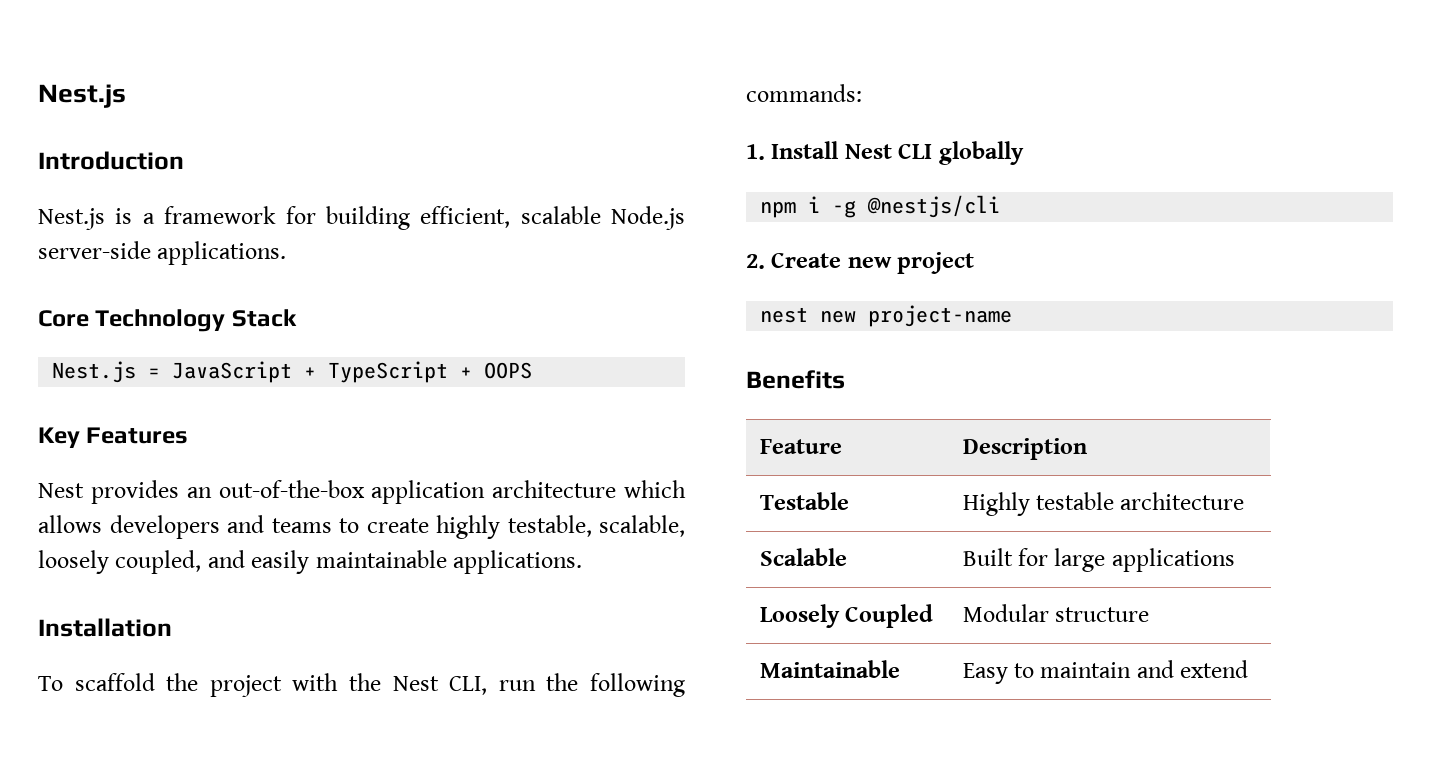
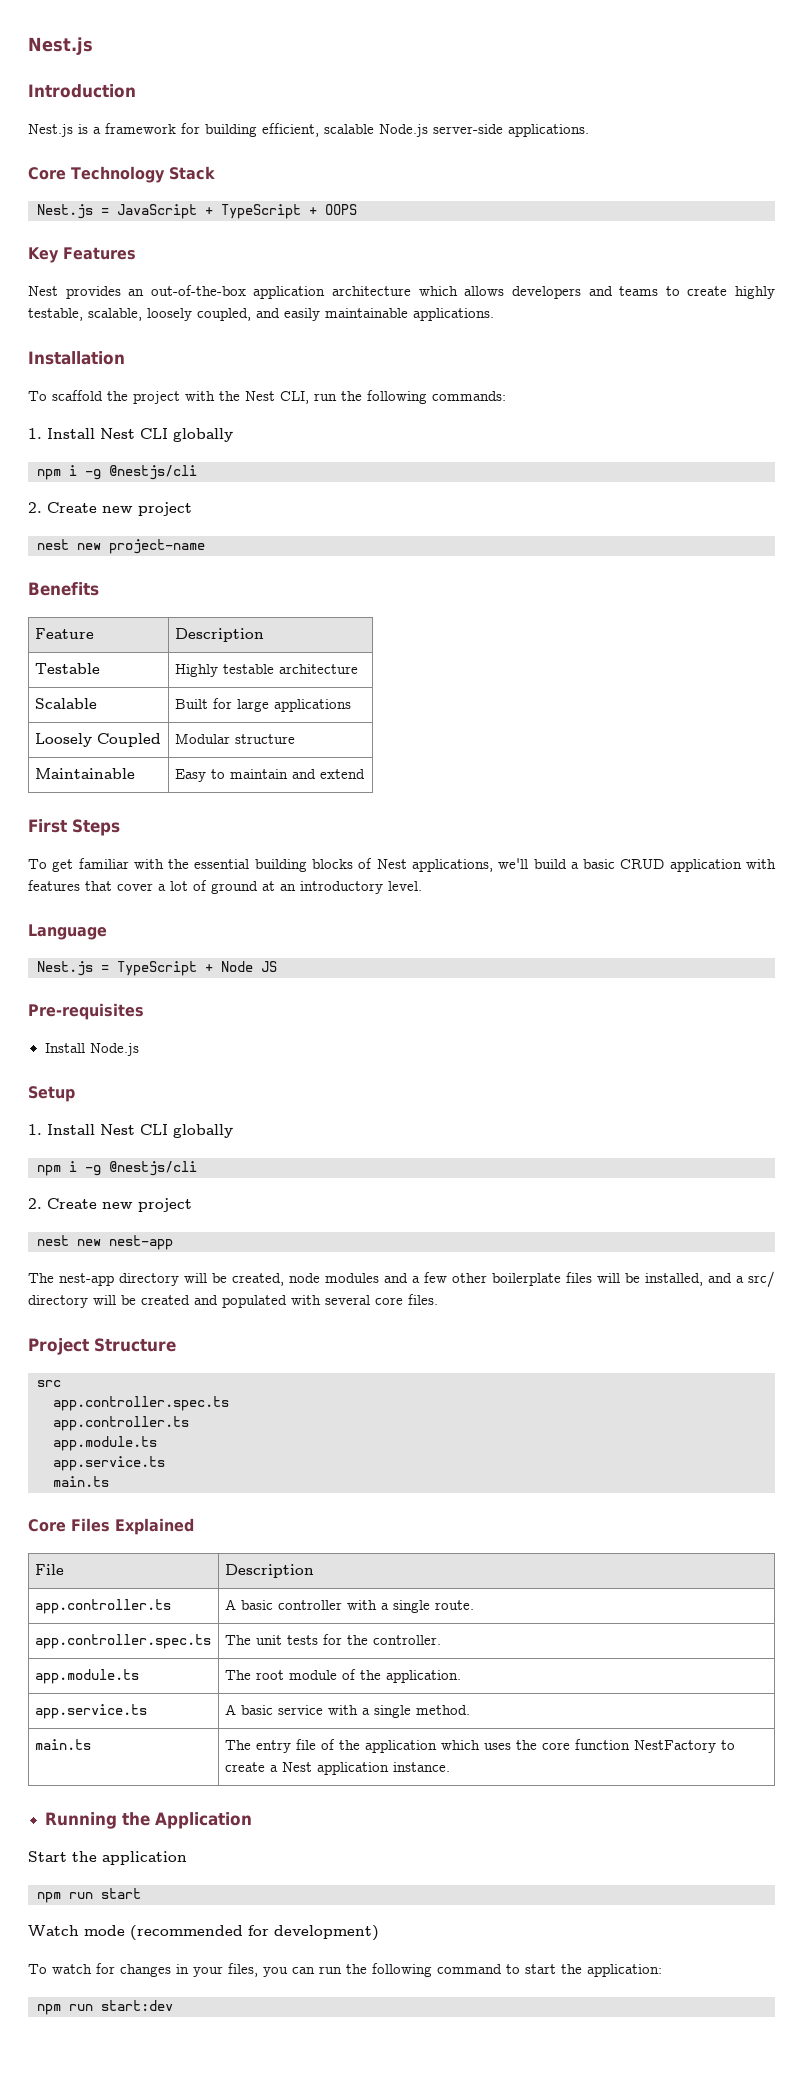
+ First Steps
+ To get familiar with the essential building blocks of Nest applications, we'll build a basic CRUD application with features that cover a lot of ground at an introductory level.
+ Language
+ Nest.js = TypeScript + Node JS
+ Pre-requisites
+ Install Node.js
+ Setup
+ 1. Install Nest CLI globally
+ npm i -g @nestjs/cli
+ 2. Create new project
+ nest new nest-app
+ The nest-app directory will be created, node modules and a few other boilerplate files will be installed, and a src/ directory will be created and populated with several core files.
+ Project Structure
+ src
+ app.controller.spec.ts
+ app.controller.ts
+ app.module.ts
+ app.service.ts
+ main.ts
+ Core Files Explained
+ File | Description
+ app.controller.ts | A basic controller with a single route.
+ app.controller.spec.ts | The unit tests for the controller.
+ app.module.ts | The root module of the application.
+ app.service.ts | A basic service with a single method.
+ main.ts | The entry file of the application which uses the core function NestFactory to create a Nest application instance.
+ Running the Application
+ Start the application
+ npm run start
+ Watch mode (recommended for development)
+ To watch for changes in your files, you can run the following command to start the application:
+ npm run start:dev

